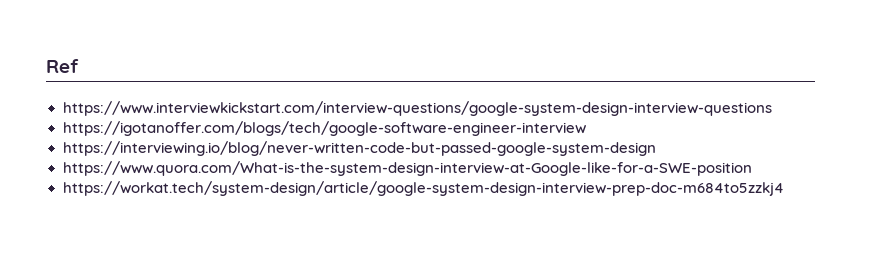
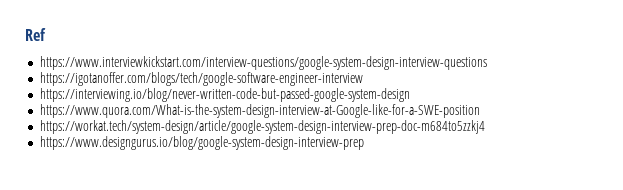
+ https://www.designgurus.io/blog/google-system-design-interview-prep

